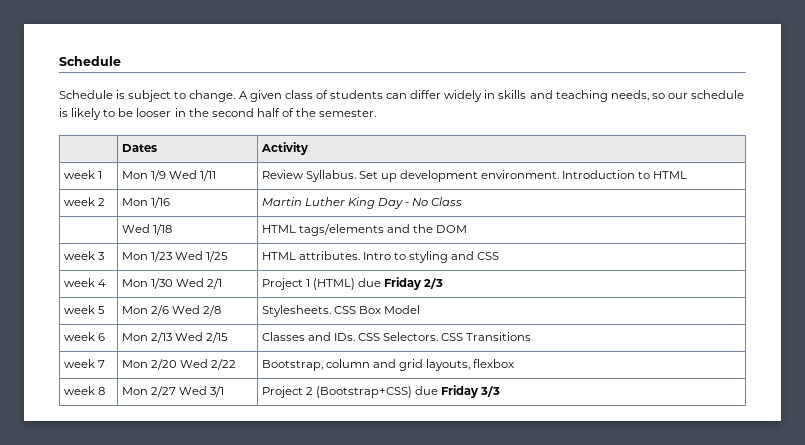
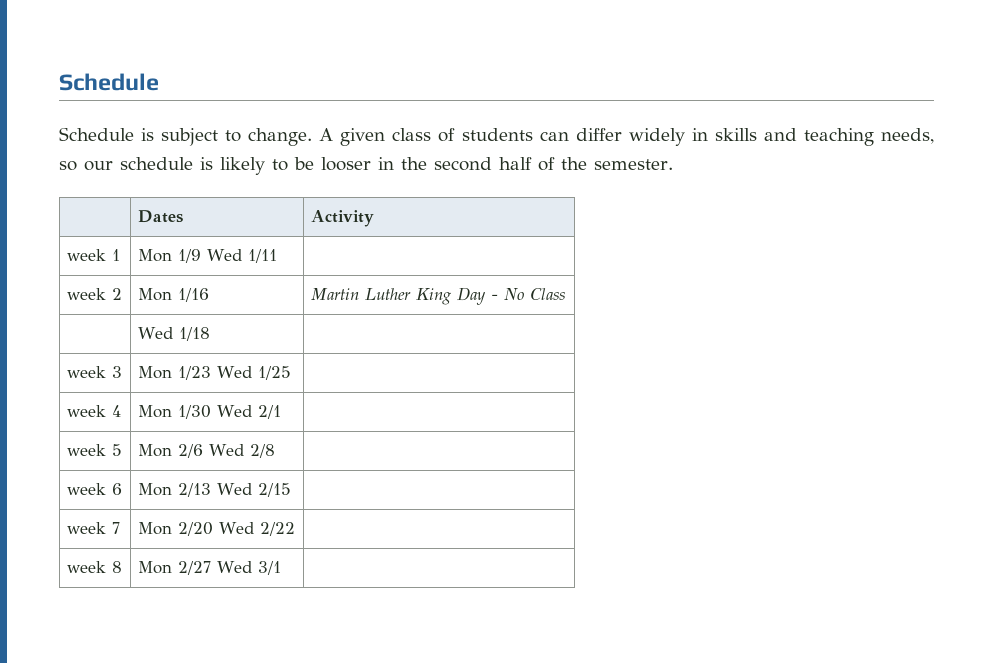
- week 1 | Mon 1/9 Wed 1/11 | Review Syllabus. Set up development environment. Introduction to HTML
+ week 1 | Mon 1/9 Wed 1/11 |
- | Wed 1/18 | HTML tags/elements and the DOM
+ | Wed 1/18 |
- week 3 | Mon 1/23 Wed 1/25 | HTML attributes. Intro to styling and CSS
+ week 3 | Mon 1/23 Wed 1/25 |
- week 4 | Mon 1/30 Wed 2/1 | Project 1 (HTML) due Friday 2/3
+ week 4 | Mon 1/30 Wed 2/1 |
- week 5 | Mon 2/6 Wed 2/8 | Stylesheets. CSS Box Model
+ week 5 | Mon 2/6 Wed 2/8 |
- week 6 | Mon 2/13 Wed 2/15 | Classes and IDs. CSS Selectors. CSS Transitions
+ week 6 | Mon 2/13 Wed 2/15 |
- week 7 | Mon 2/20 Wed 2/22 | Bootstrap, column and grid layouts, flexbox
+ week 7 | Mon 2/20 Wed 2/22 |
- week 8 | Mon 2/27 Wed 3/1 | Project 2 (Bootstrap+CSS) due Friday 3/3
+ week 8 | Mon 2/27 Wed 3/1 |

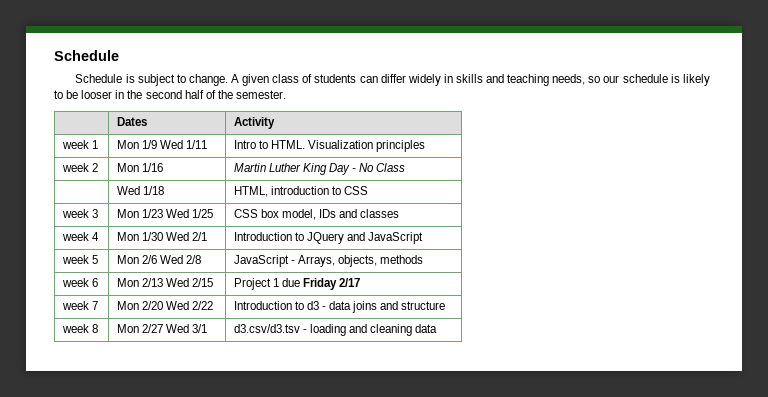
- week 1 | Mon 1/9 Wed 1/11 |
+ week 1 | Mon 1/9 Wed 1/11 | Intro to HTML. Visualization principles
- | Wed 1/18 |
+ | Wed 1/18 | HTML, introduction to CSS
- week 3 | Mon 1/23 Wed 1/25 |
+ week 3 | Mon 1/23 Wed 1/25 | CSS box model, IDs and classes
- week 4 | Mon 1/30 Wed 2/1 |
+ week 4 | Mon 1/30 Wed 2/1 | Introduction to JQuery and JavaScript
- week 5 | Mon 2/6 Wed 2/8 |
+ week 5 | Mon 2/6 Wed 2/8 | JavaScript - Arrays, objects, methods
- week 6 | Mon 2/13 Wed 2/15 |
+ week 6 | Mon 2/13 Wed 2/15 | Project 1 due Friday 2/17
- week 7 | Mon 2/20 Wed 2/22 |
+ week 7 | Mon 2/20 Wed 2/22 | Introduction to d3 - data joins and structure
- week 8 | Mon 2/27 Wed 3/1 |
+ week 8 | Mon 2/27 Wed 3/1 | d3.csv/d3.tsv - loading and cleaning data

